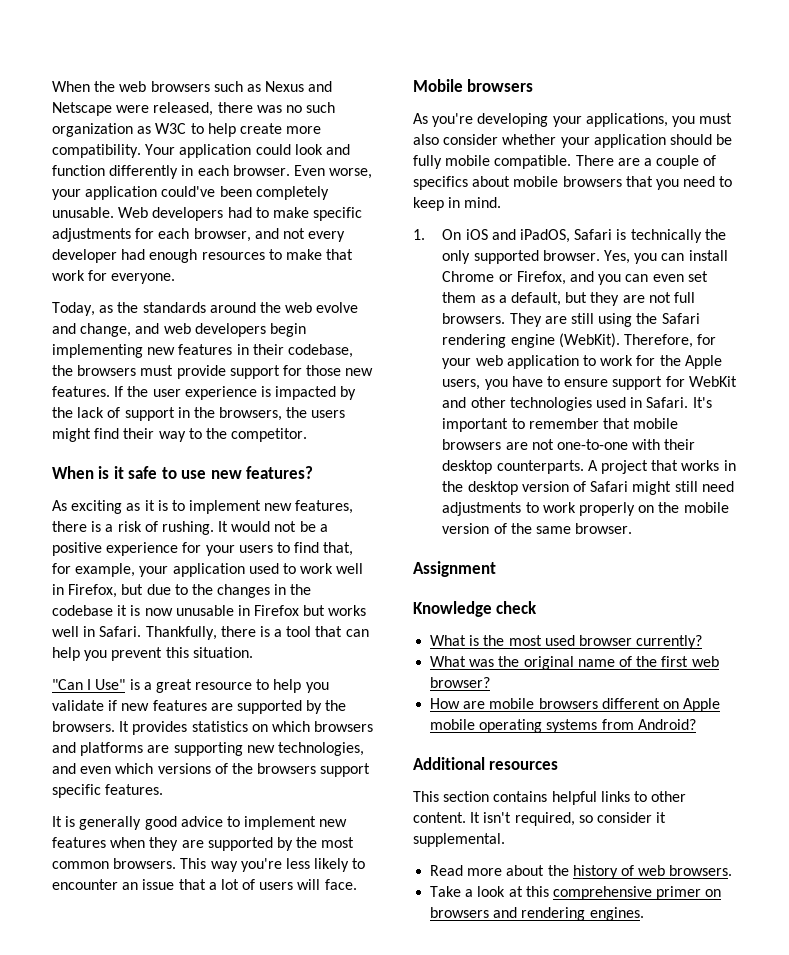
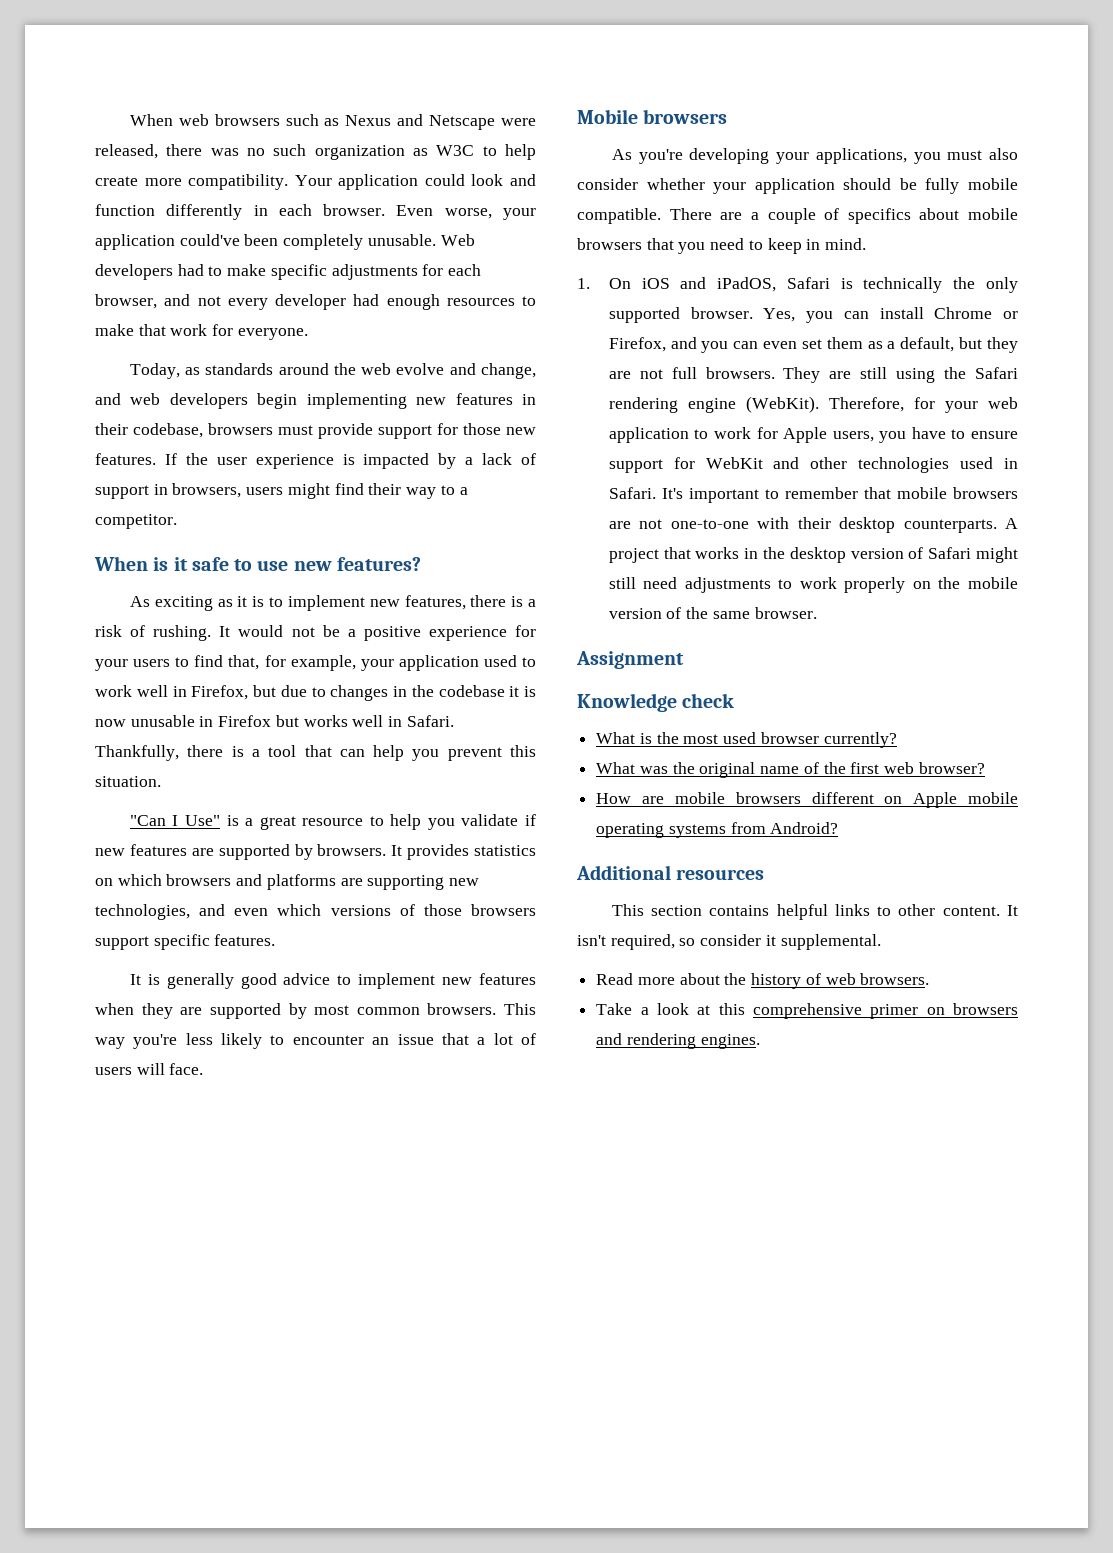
- When the web browsers such as Nexus and Netscape were released, there was no such organization as W3C to help create more compatibility.
+ When web browsers such as Nexus and Netscape were released, there was no such organization as W3C to help create more compatibility.
- Today, as the standards around the web evolve and change, and web developers begin implementing new features in their codebase, the browsers must provide support for those new features.
+ Today, as standards around the web evolve and change, and web developers begin implementing new features in their codebase, browsers must provide support for those new features.
- If the user experience is impacted by the lack of support in the browsers, the users might find their way to the competitor.
+ If the user experience is impacted by a lack of support in browsers, users might find their way to a competitor.
- It would not be a positive experience for your users to find that, for example, your application used to work well in Firefox, but due to the changes in the codebase it is now unusable in Firefox but works well in Safari.
+ It would not be a positive experience for your users to find that, for example, your application used to work well in Firefox, but due to changes in the codebase it is now unusable in Firefox but works well in Safari.
- "Can I Use" is a great resource to help you validate if new features are supported by the browsers.
+ "Can I Use" is a great resource to help you validate if new features are supported by browsers.
- It provides statistics on which browsers and platforms are supporting new technologies, and even which versions of the browsers support specific features.
+ It provides statistics on which browsers and platforms are supporting new technologies, and even which versions of those browsers support specific features.
- It is generally good advice to implement new features when they are supported by the most common browsers.
+ It is generally good advice to implement new features when they are supported by most common browsers.
- Therefore, for your web application to work for the Apple users, you have to ensure support for WebKit and other technologies used in Safari.
+ Therefore, for your web application to work for Apple users, you have to ensure support for WebKit and other technologies used in Safari.

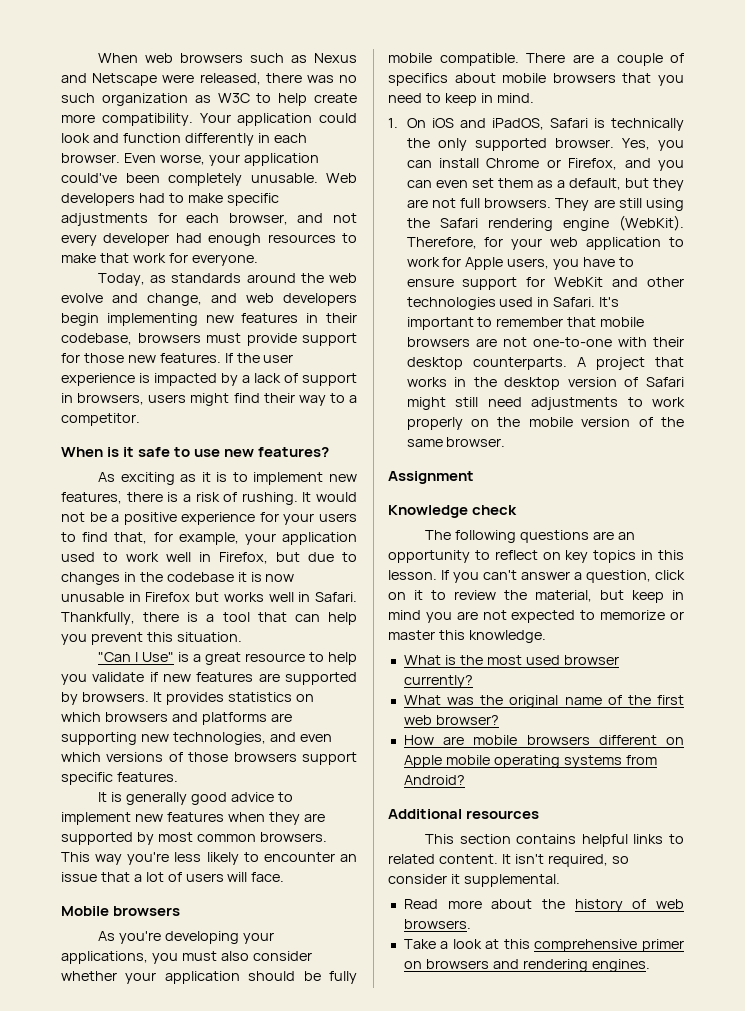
+ The following questions are an opportunity to reflect on key topics in this lesson. If you can't answer a question, click on it to review the material, but keep in mind you are not expected to memorize or master this knowledge.
- This section contains helpful links to other content.
+ This section contains helpful links to related content.

